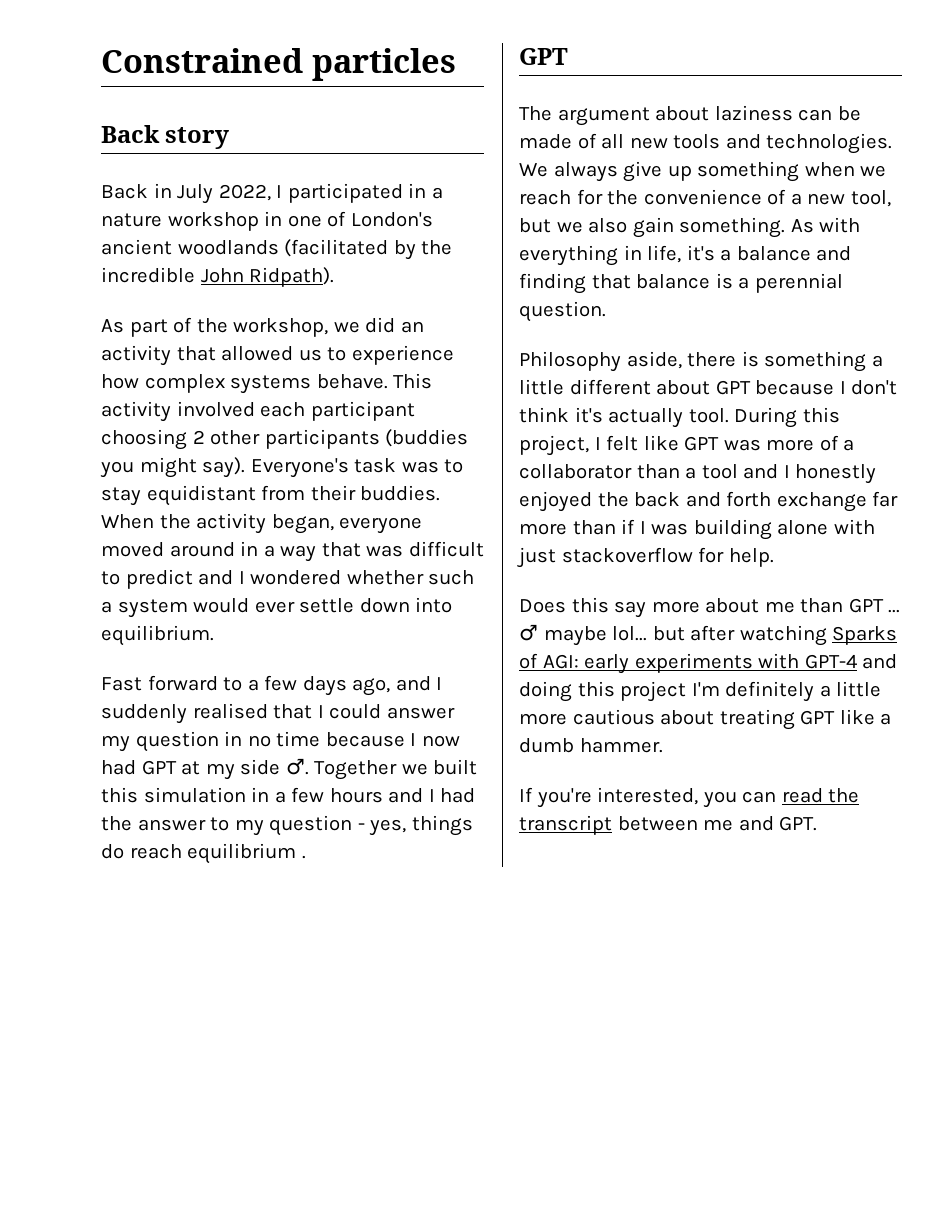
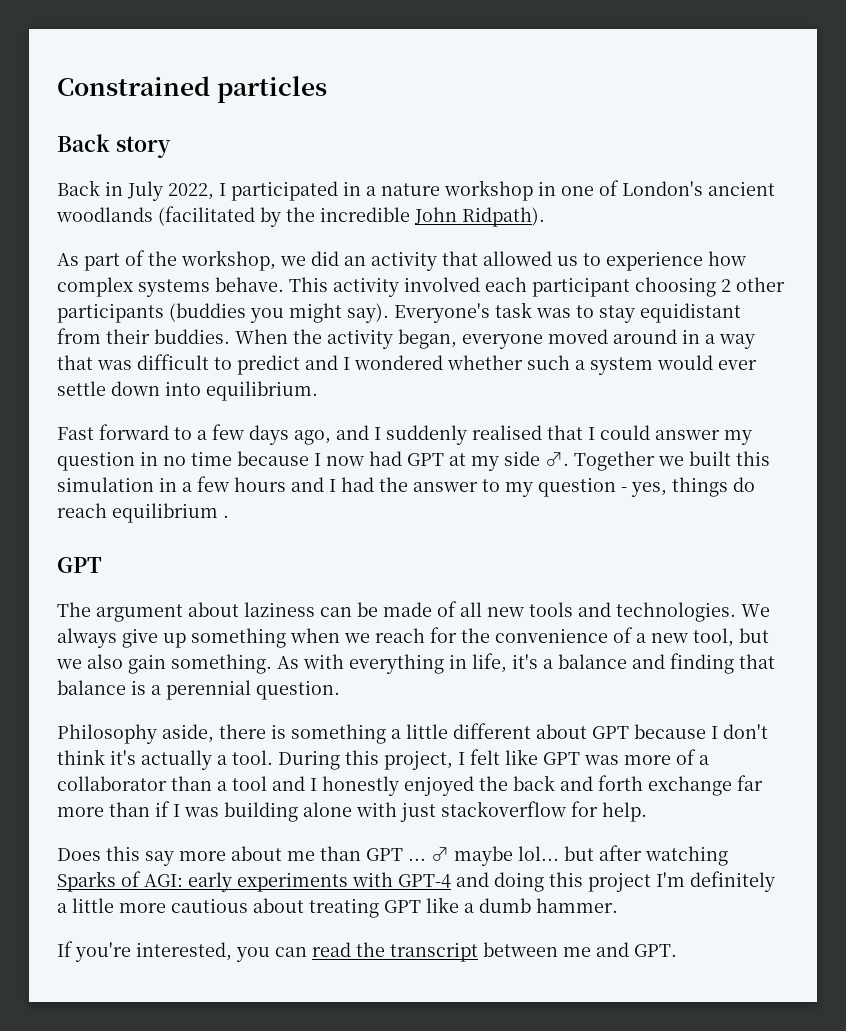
- Philosophy aside, there is something a little different about GPT because I don't think it's actually tool.
+ Philosophy aside, there is something a little different about GPT because I don't think it's actually a tool.

